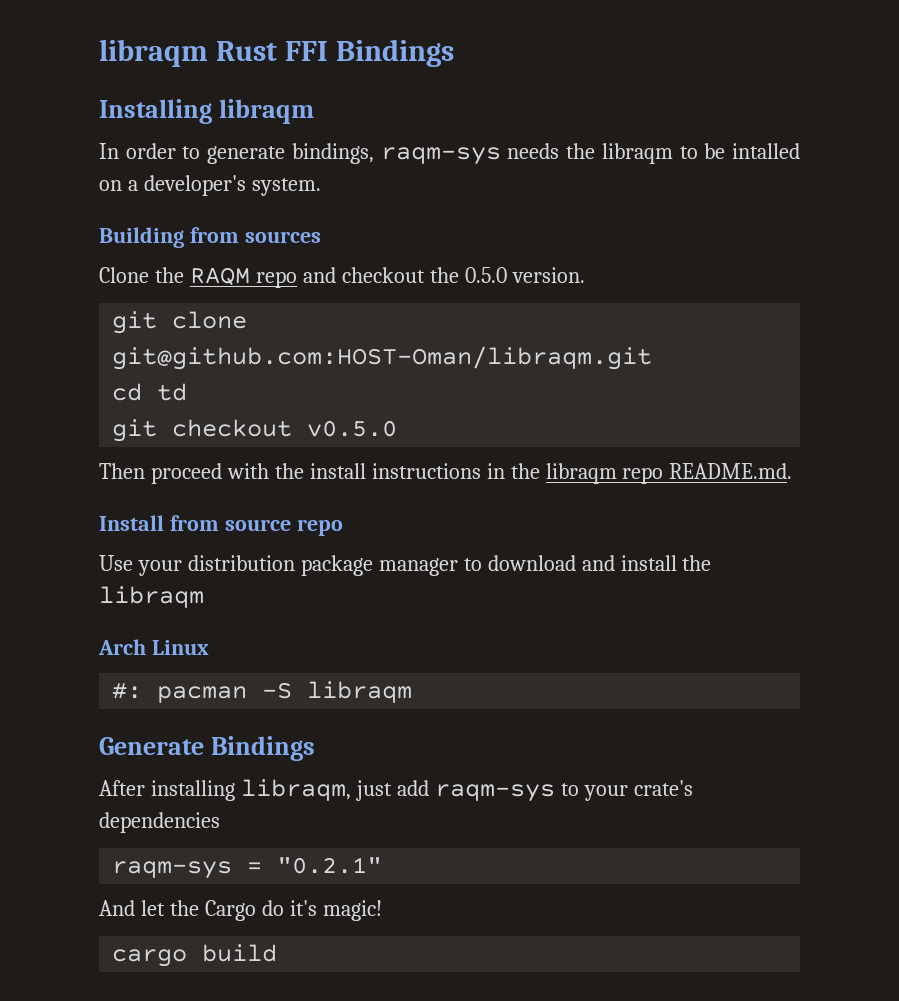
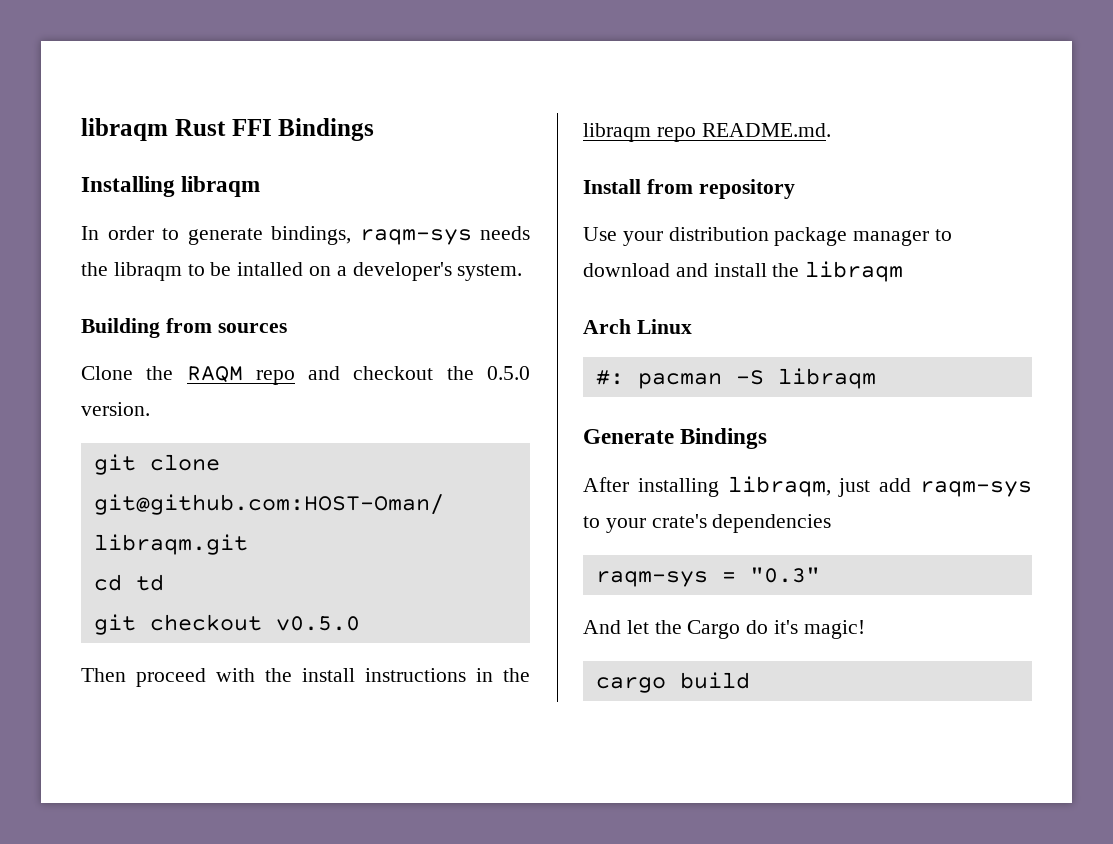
- Install from source repo
+ Install from repository
- raqm-sys = "0.2.1"
+ raqm-sys = "0.3"

